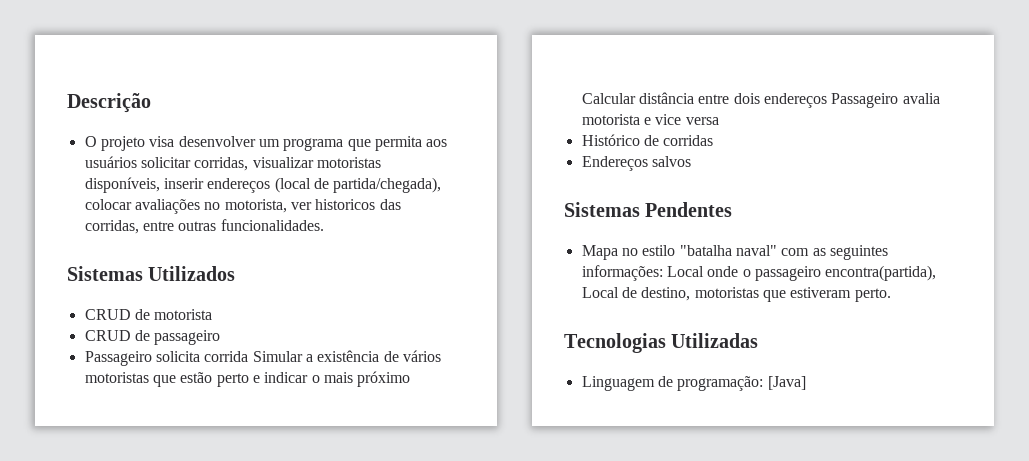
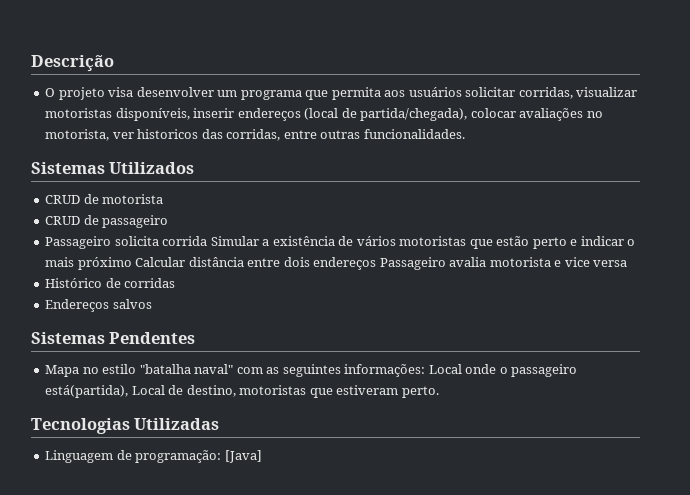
- Mapa no estilo "batalha naval" com as seguintes informações: Local onde o passageiro encontra(partida), Local de destino, motoristas que estiveram perto.
+ Mapa no estilo "batalha naval" com as seguintes informações: Local onde o passageiro está(partida), Local de destino, motoristas que estiveram perto.

